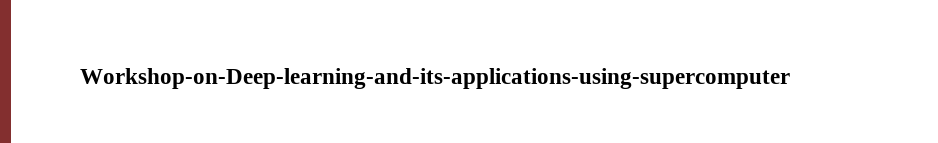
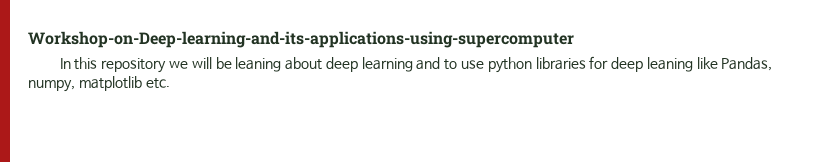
+ In this repository we will be leaning about deep learning and to use python libraries for deep leaning like Pandas, numpy, matplotlib etc.

